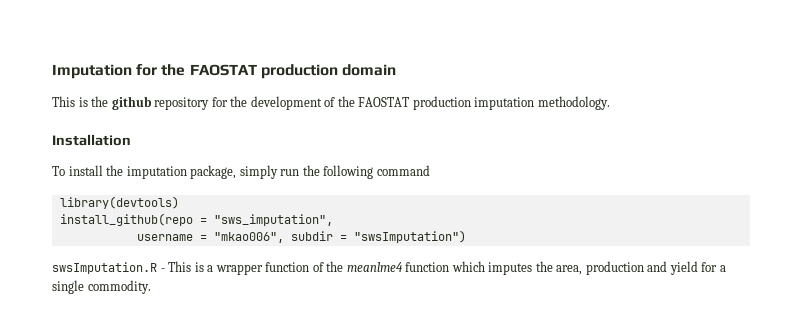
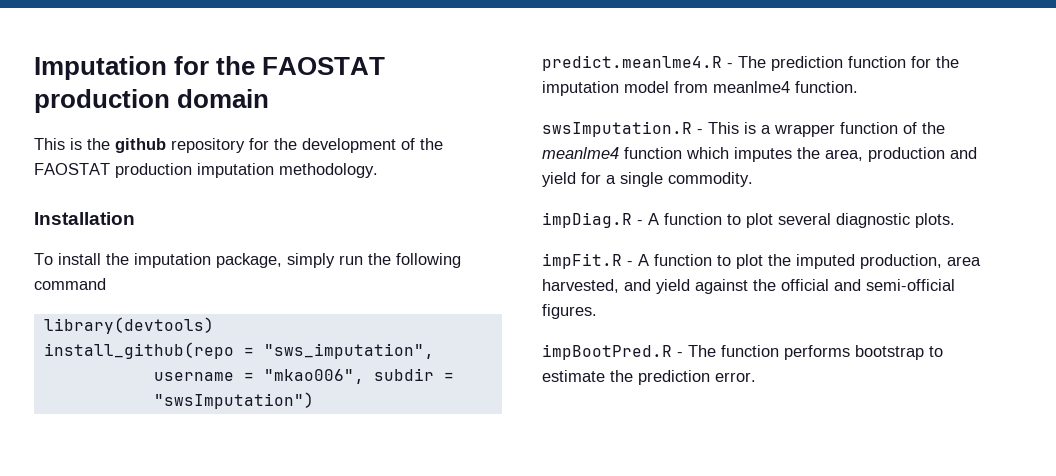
+ predict.meanlme4.R - The prediction function for the imputation model from meanlme4 function.
+ impDiag.R - A function to plot several diagnostic plots.
+ impFit.R - A function to plot the imputed production, area harvested, and yield against the official and semi-official figures.
+ impBootPred.R - The function performs bootstrap to estimate the prediction error.

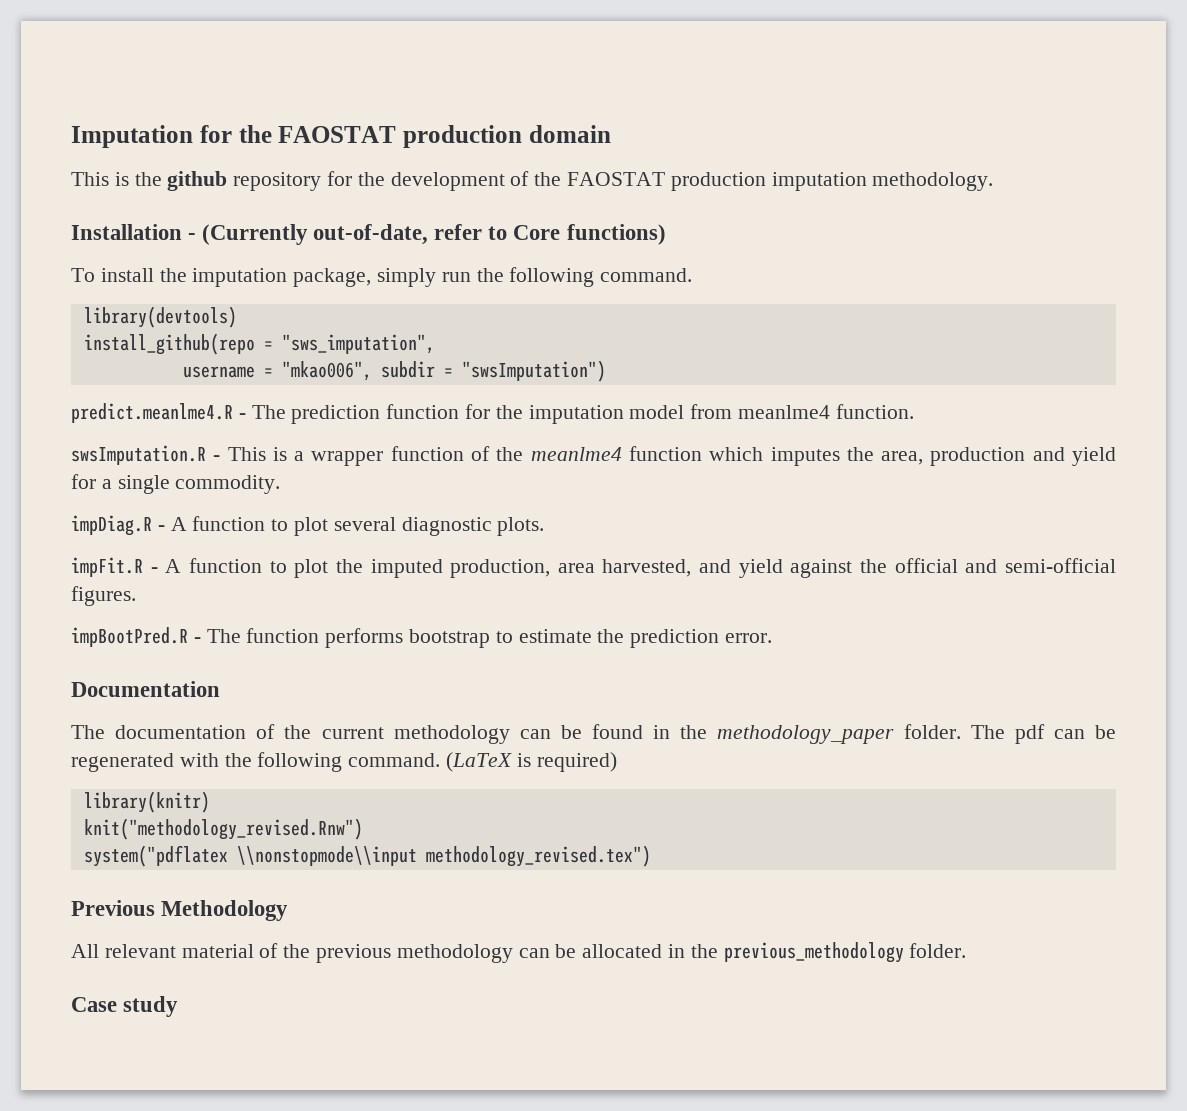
- Installation
+ Installation - (Currently out-of-date, refer to Core functions)
- To install the imputation package, simply run the following command
+ To install the imputation package, simply run the following command.
+ Documentation
+ The documentation of the current methodology can be found in the methodology_paper folder. The pdf can be regenerated with the following command. (LaTeX is required)
+ library(knitr)
+ knit("methodology_revised.Rnw")
+ system("pdflatex \\nonstopmode\\input methodology_revised.tex")
+ Previous Methodology
+ All relevant material of the previous methodology can be allocated in the previous_methodology folder.
+ Case study

